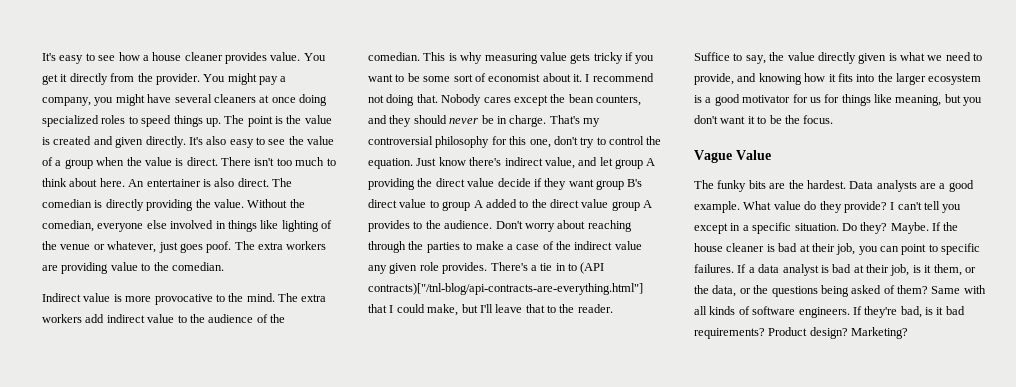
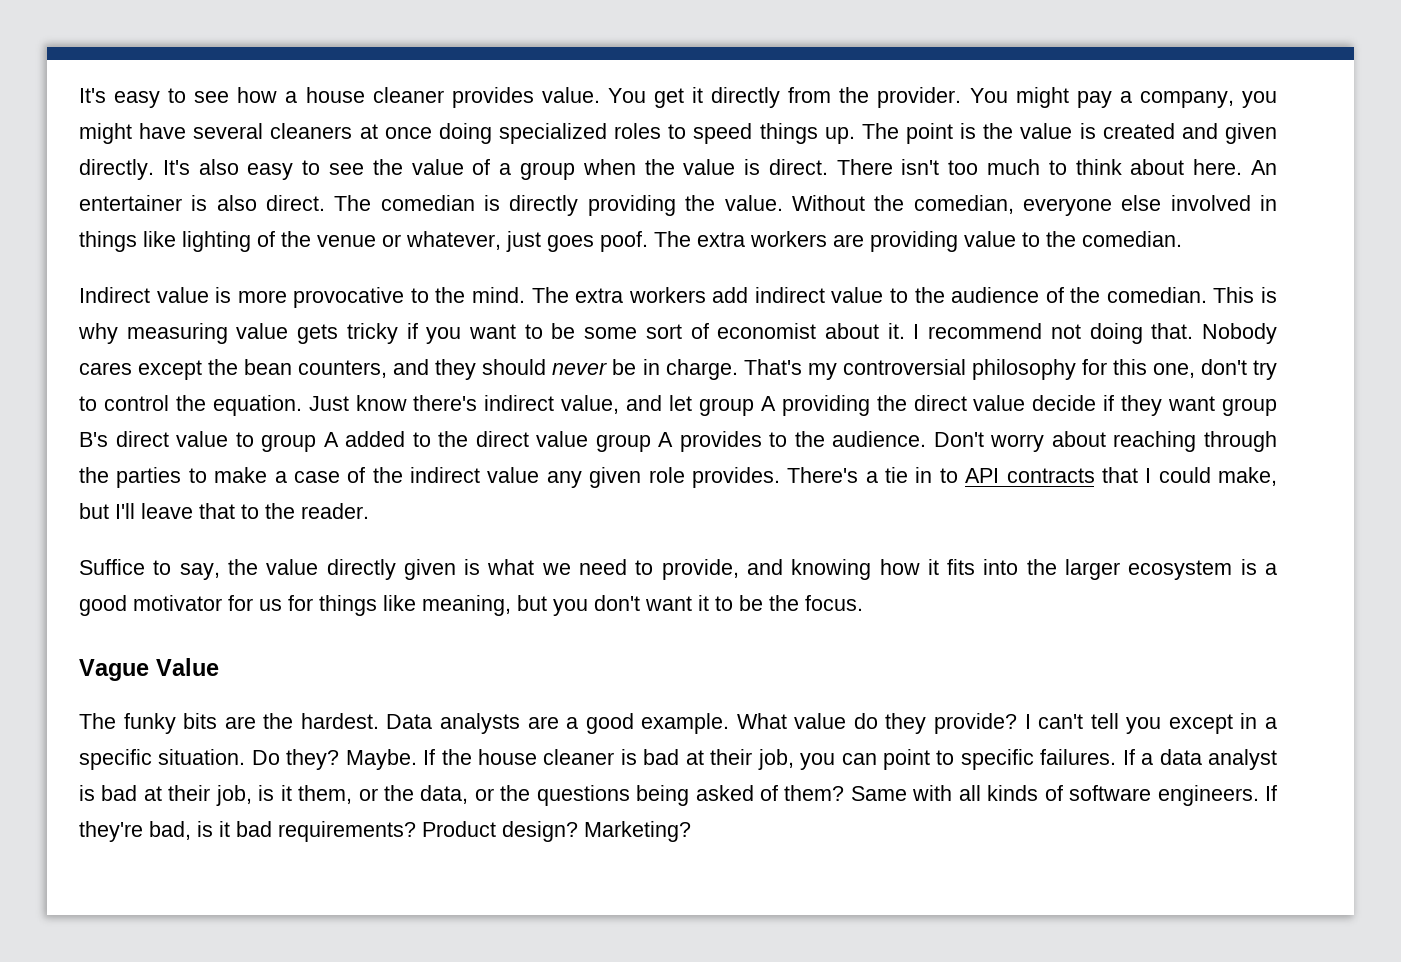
- There's a tie in to (API contracts)["/tnl-blog/api-contracts-are-everything.html"] that I could make, but I'll leave that to the reader.
+ There's a tie in to API contracts that I could make, but I'll leave that to the reader.

